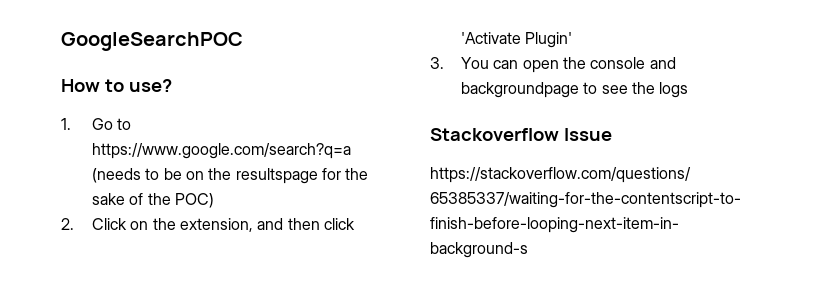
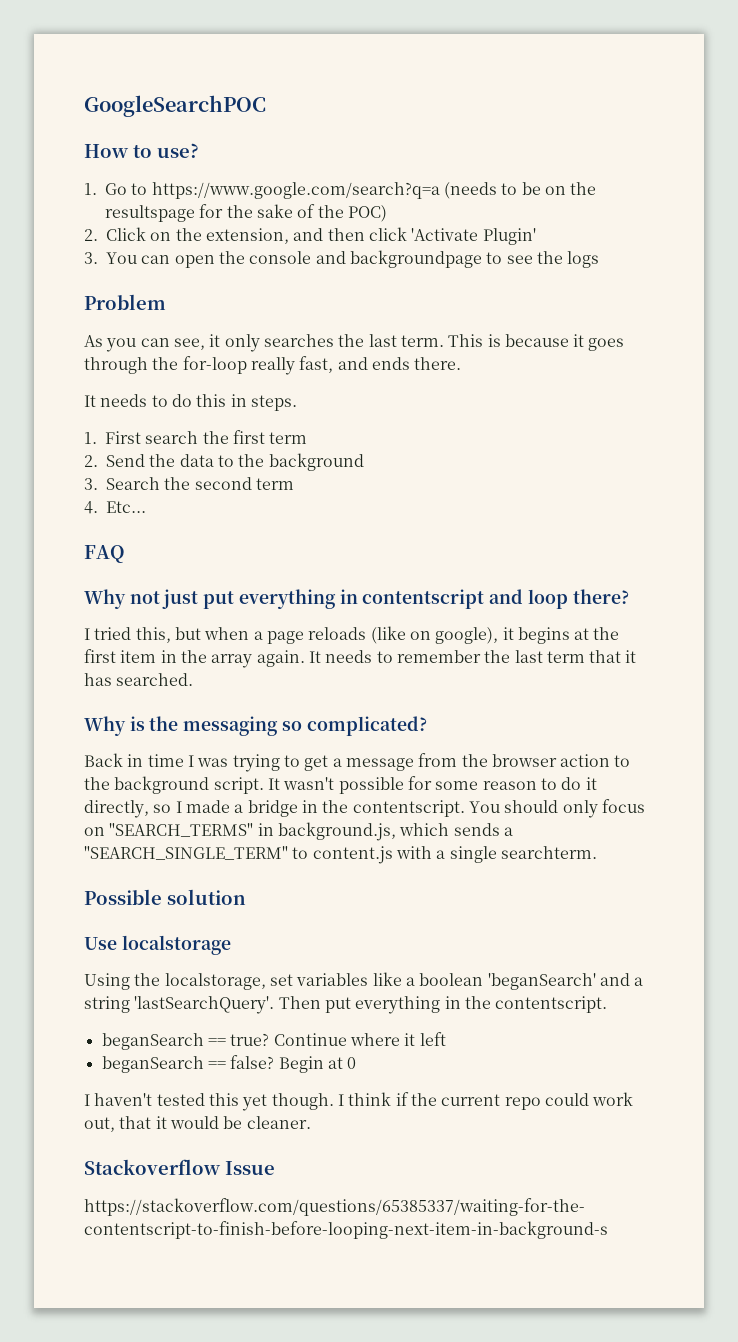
+ Problem
+ As you can see, it only searches the last term. This is because it goes through the for-loop really fast, and ends there.
+ It needs to do this in steps.
+ 1. First search the first term
+ 2. Send the data to the background
+ 3. Search the second term
+ 4. Etc...
+ FAQ
+ Why not just put everything in contentscript and loop there?
+ I tried this, but when a page reloads (like on google), it begins at the first item in the array again. It needs to remember the last term that it has searched.
+ Why is the messaging so complicated?
+ Back in time I was trying to get a message from the browser action to the background script. It wasn't possible for some reason to do it directly, so I made a bridge in the contentscript. You should only focus on "SEARCH_TERMS" in background.js, which sends a "SEARCH_SINGLE_TERM" to content.js with a single searchterm.
+ Possible solution
+ Use localstorage
+ Using the localstorage, set variables like a boolean 'beganSearch' and a string 'lastSearchQuery'. Then put everything in the contentscript.
+ beganSearch == true? Continue where it left
+ beganSearch == false? Begin at 0
+ I haven't tested this yet though. I think if the current repo could work out, that it would be cleaner.

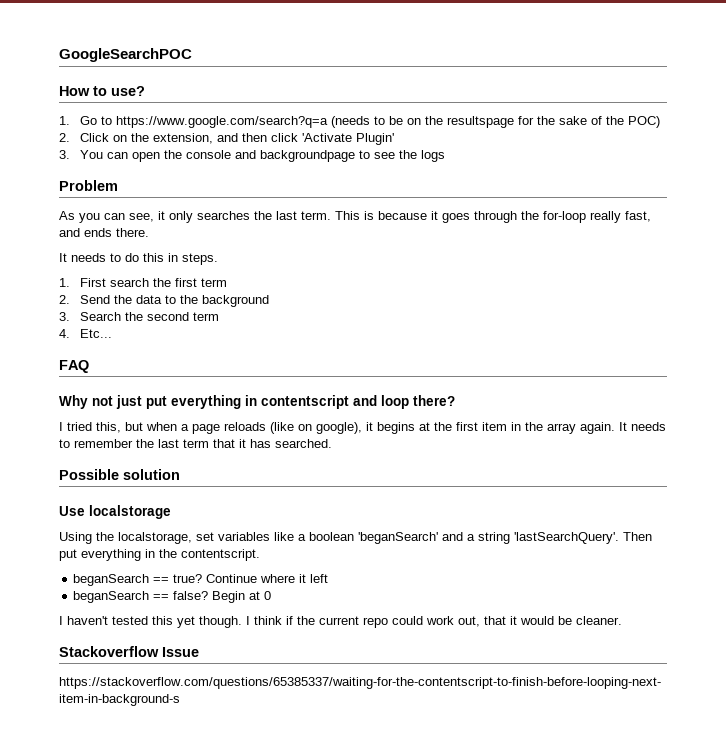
- Why is the messaging so complicated?
- Back in time I was trying to get a message from the browser action to the background script. It wasn't possible for some reason to do it directly, so I made a bridge in the contentscript. You should only focus on "SEARCH_TERMS" in background.js, which sends a "SEARCH_SINGLE_TERM" to content.js with a single searchterm.

